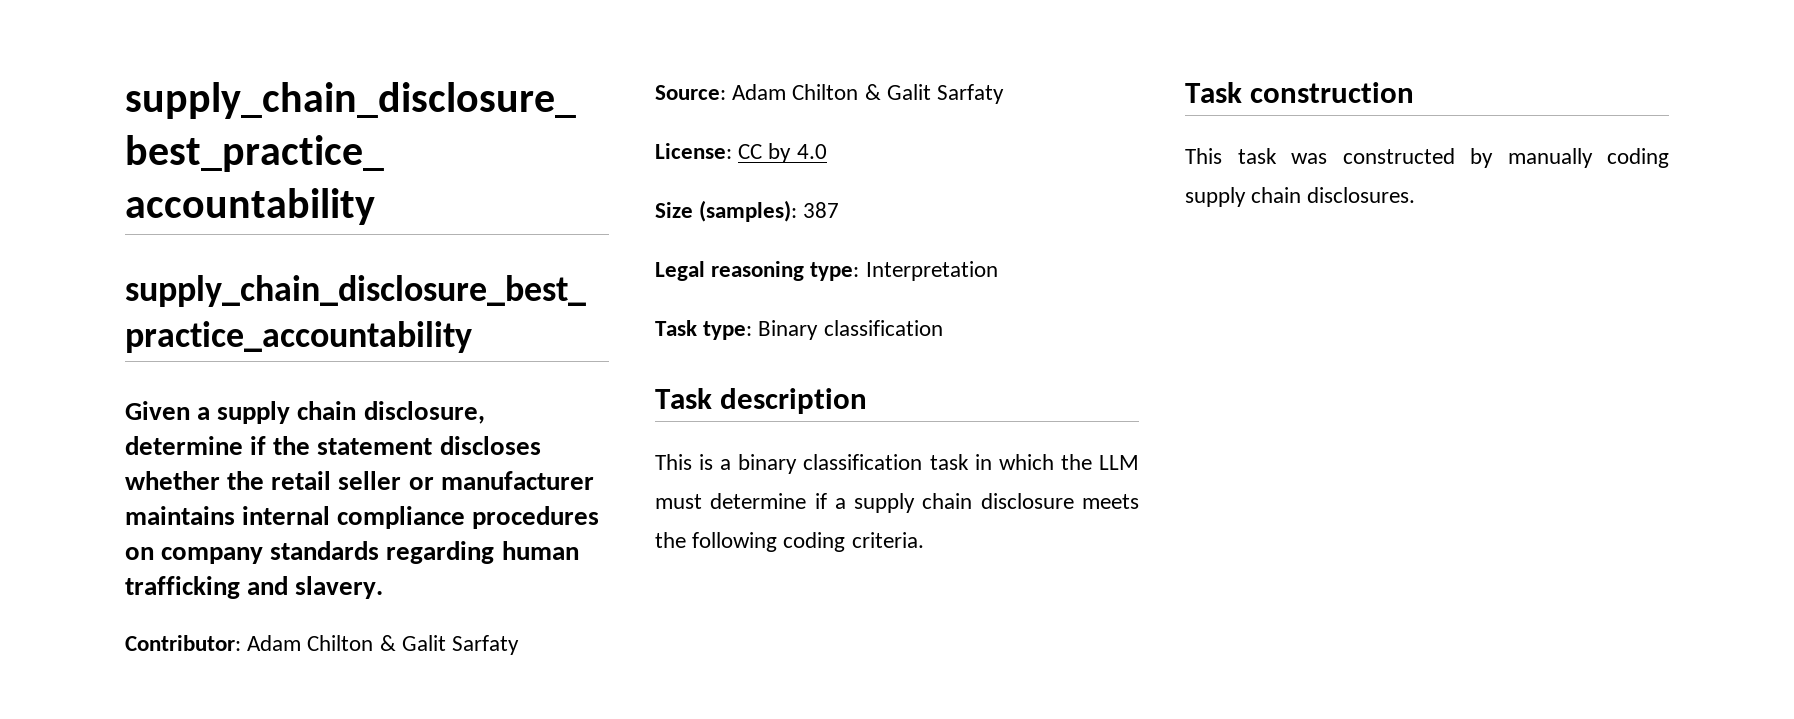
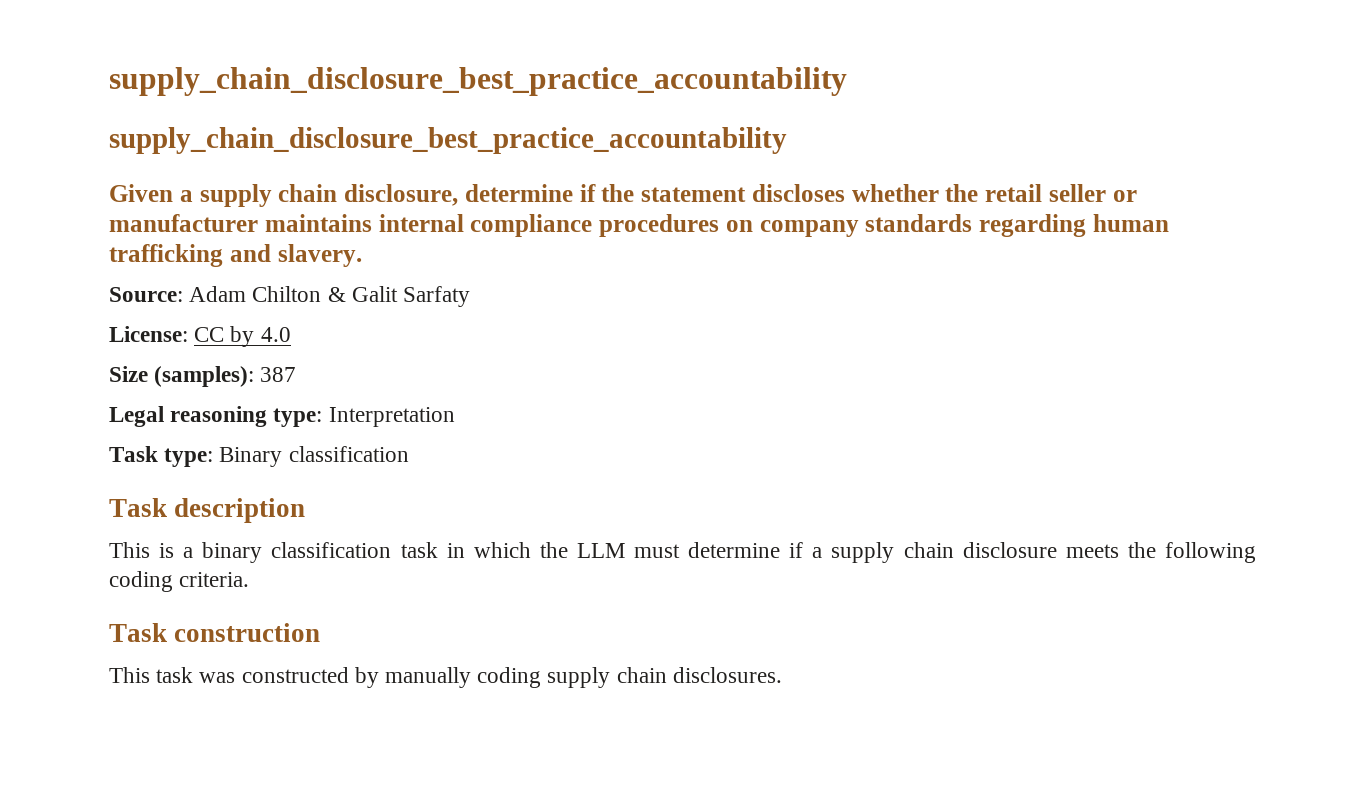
- Contributor: Adam Chilton & Galit Sarfaty

